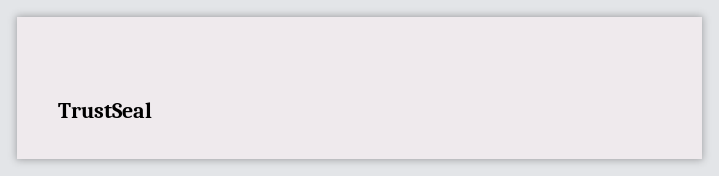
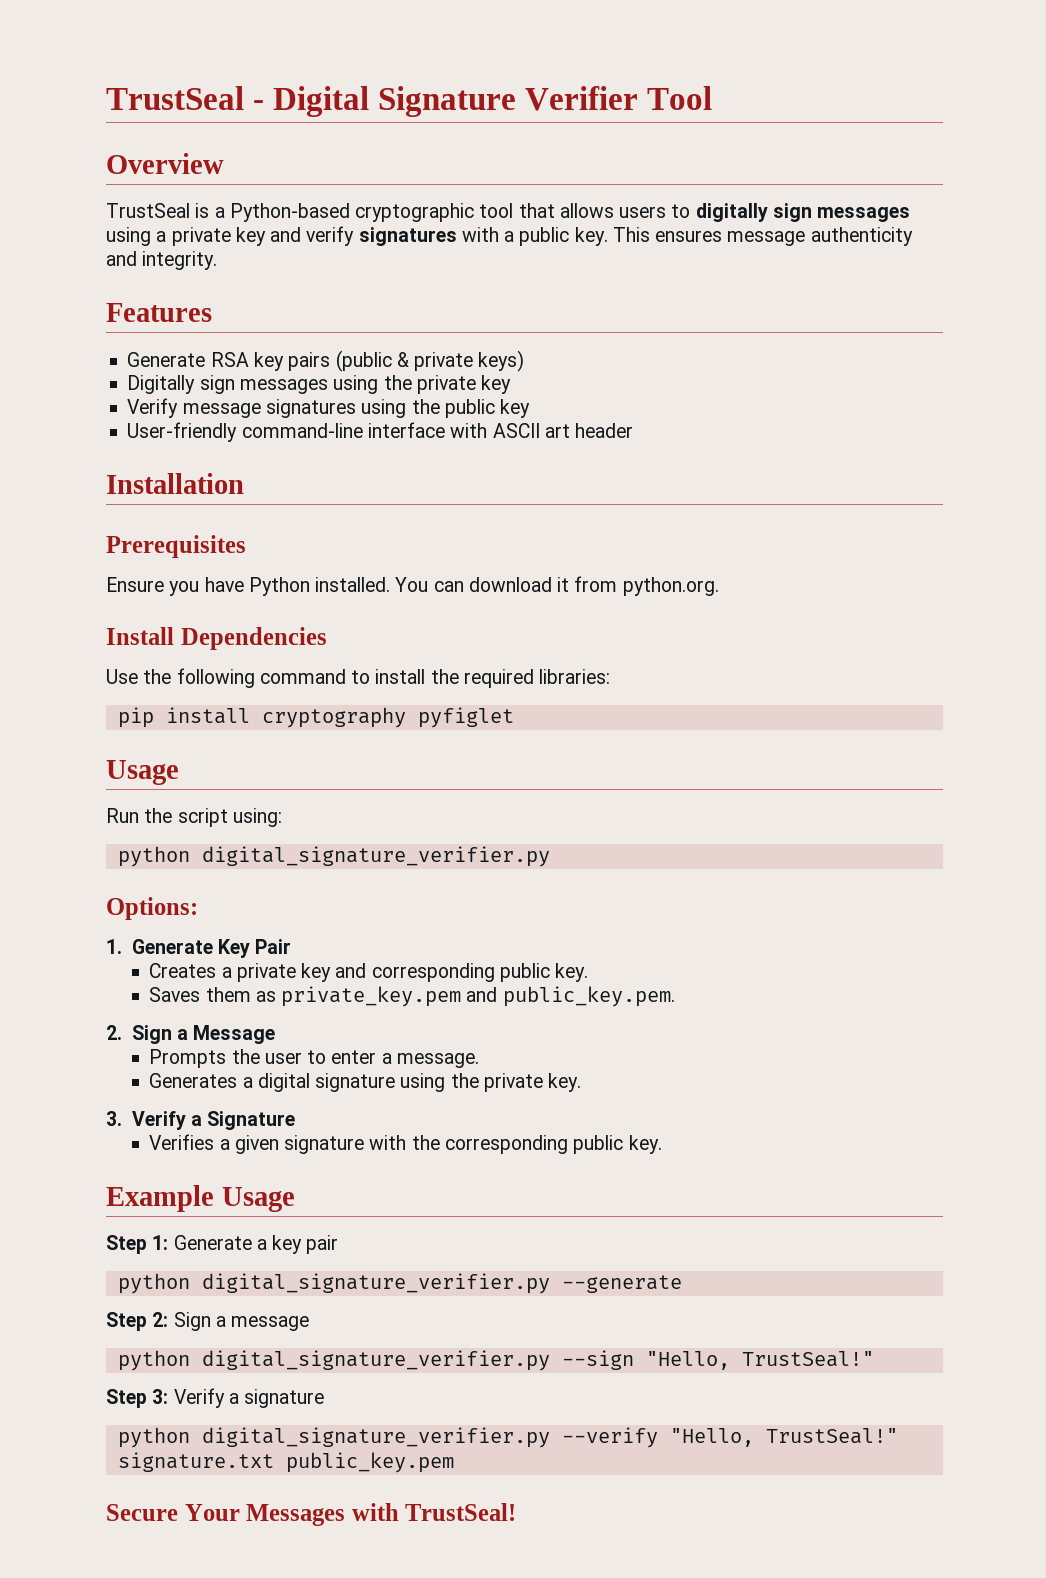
- TrustSeal
+ TrustSeal - Digital Signature Verifier Tool
+ Overview
+ TrustSeal is a Python-based cryptographic tool that allows users to digitally sign messages using a private key and verify signatures with a public key. This ensures message authenticity and integrity.
+ Features
+ Generate RSA key pairs (public & private keys)
+ Digitally sign messages using the private key
+ Verify message signatures using the public key
+ User-friendly command-line interface with ASCII art header
+ Installation
+ Prerequisites
+ Ensure you have Python installed. You can download it from python.org.
+ Install Dependencies
+ Use the following command to install the required libraries:
+ pip install cryptography pyfiglet
+ Usage
+ Run the script using:
+ python digital_signature_verifier.py
+ Options:
+ 1. Generate Key Pair
+ Creates a private key and corresponding public key.
+ Saves them as private_key.pem and public_key.pem.
+ 2. Sign a Message
+ Prompts the user to enter a message.
+ Generates a digital signature using the private key.
+ 3. Verify a Signature
+ Verifies a given signature with the corresponding public key.
+ Example Usage
+ Step 1: Generate a key pair
+ python digital_signature_verifier.py --generate
+ Step 2: Sign a message
+ python digital_signature_verifier.py --sign "Hello, TrustSeal!"
+ Step 3: Verify a signature
+ python digital_signature_verifier.py --verify "Hello, TrustSeal!" signature.txt public_key.pem
+ Secure Your Messages with TrustSeal!

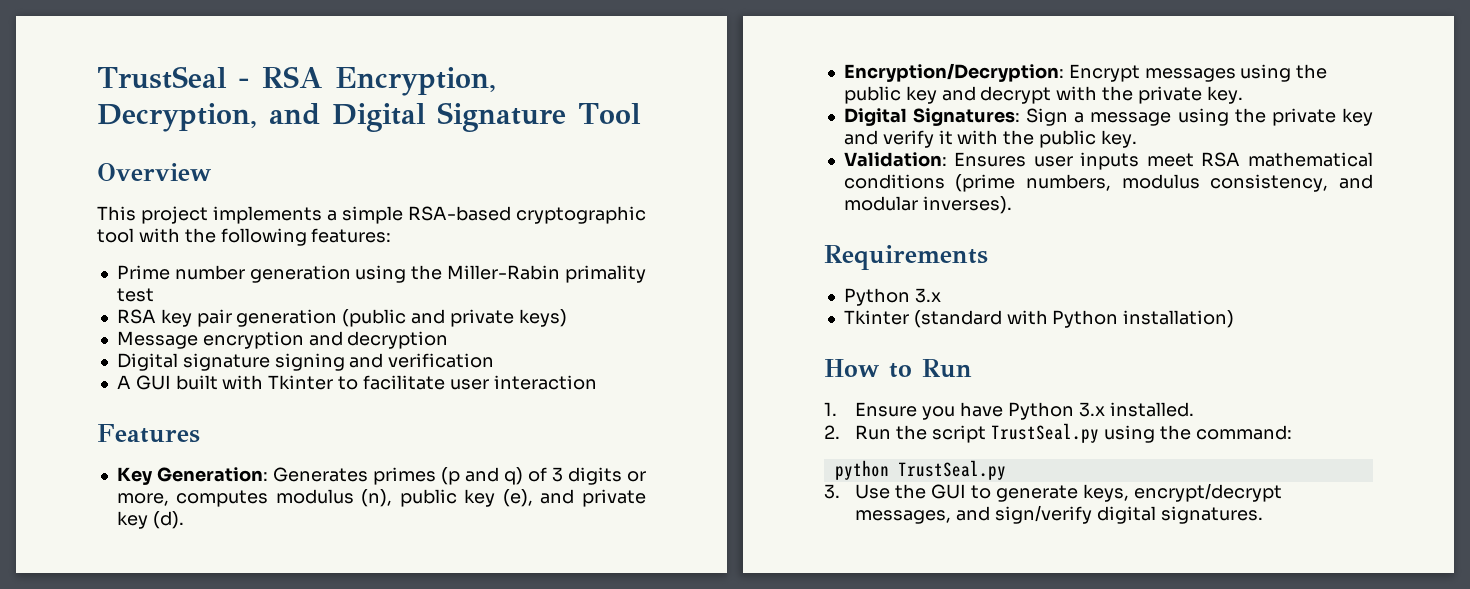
- TrustSeal - Digital Signature Verifier Tool
+ TrustSeal - RSA Encryption, Decryption, and Digital Signature Tool
- TrustSeal is a Python-based cryptographic tool that allows users to digitally sign messages using a private key and verify signatures with a public key. This ensures message authenticity and integrity.
+ This project implements a simple RSA-based cryptographic tool with the following features:
+ Prime number generation using the Miller-Rabin primality test
+ RSA key pair generation (public and private keys)
+ Message encryption and decryption
+ Digital signature signing and verification
+ A GUI built with Tkinter to facilitate user interaction
  Features
- Generate RSA key pairs (public & private keys)
- Digitally sign messages using the private key
- Verify message signatures using the public key
- User-friendly command-line interface with ASCII art header
- Installation
- Prerequisites
- Ensure you have Python installed. You can download it from python.org.
- Install Dependencies
- Use the following command to install the required libraries:
- pip install cryptography pyfiglet
- Usage
- Run the script using:
- python digital_signature_verifier.py
- Options:
- 1. Generate Key Pair
- Creates a private key and corresponding public key.
- Saves them as private_key.pem and public_key.pem.
- 2. Sign a Message
- Prompts the user to enter a message.
- Generates a digital signature using the private key.
- 3. Verify a Signature
- Verifies a given signature with the corresponding public key.
- Example Usage
- Step 1: Generate a key pair
- python digital_signature_verifier.py --generate
- Step 2: Sign a message
- python digital_signature_verifier.py --sign "Hello, TrustSeal!"
- Step 3: Verify a signature
- python digital_signature_verifier.py --verify "Hello, TrustSeal!" signature.txt public_key.pem
- Secure Your Messages with TrustSeal!
+ Key Generation: Generates primes (p and q) of 3 digits or more, computes modulus (n), public key (e), and private key (d).
+ Encryption/Decryption: Encrypt messages using the public key and decrypt with the private key.
+ Digital Signatures: Sign a message using the private key and verify it with the public key.
+ Validation: Ensures user inputs meet RSA mathematical conditions (prime numbers, modulus consistency, and modular inverses).
+ Requirements
+ Python 3.x
+ Tkinter (standard with Python installation)
+ How to Run
+ 1. Ensure you have Python 3.x installed.
+ 2. Run the script TrustSeal.py using the command:
+ python TrustSeal.py
+ 3. Use the GUI to generate keys, encrypt/decrypt messages, and sign/verify digital signatures.

